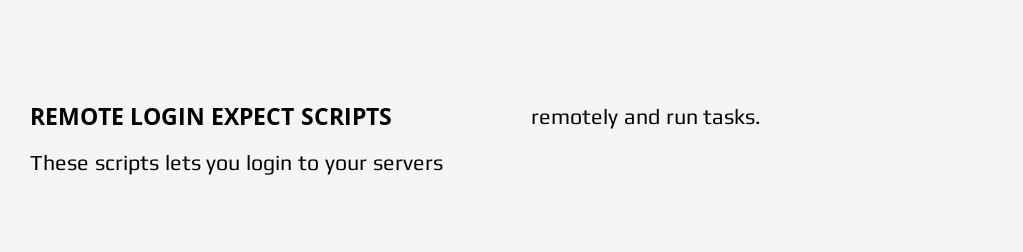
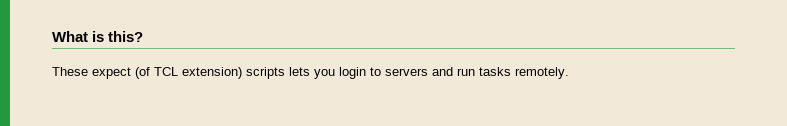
- REMOTE LOGIN EXPECT SCRIPTS
- These scripts lets you login to your servers remotely and run tasks.
+ What is this?
+ These expect (of TCL extension) scripts lets you login to servers and run tasks remotely.

